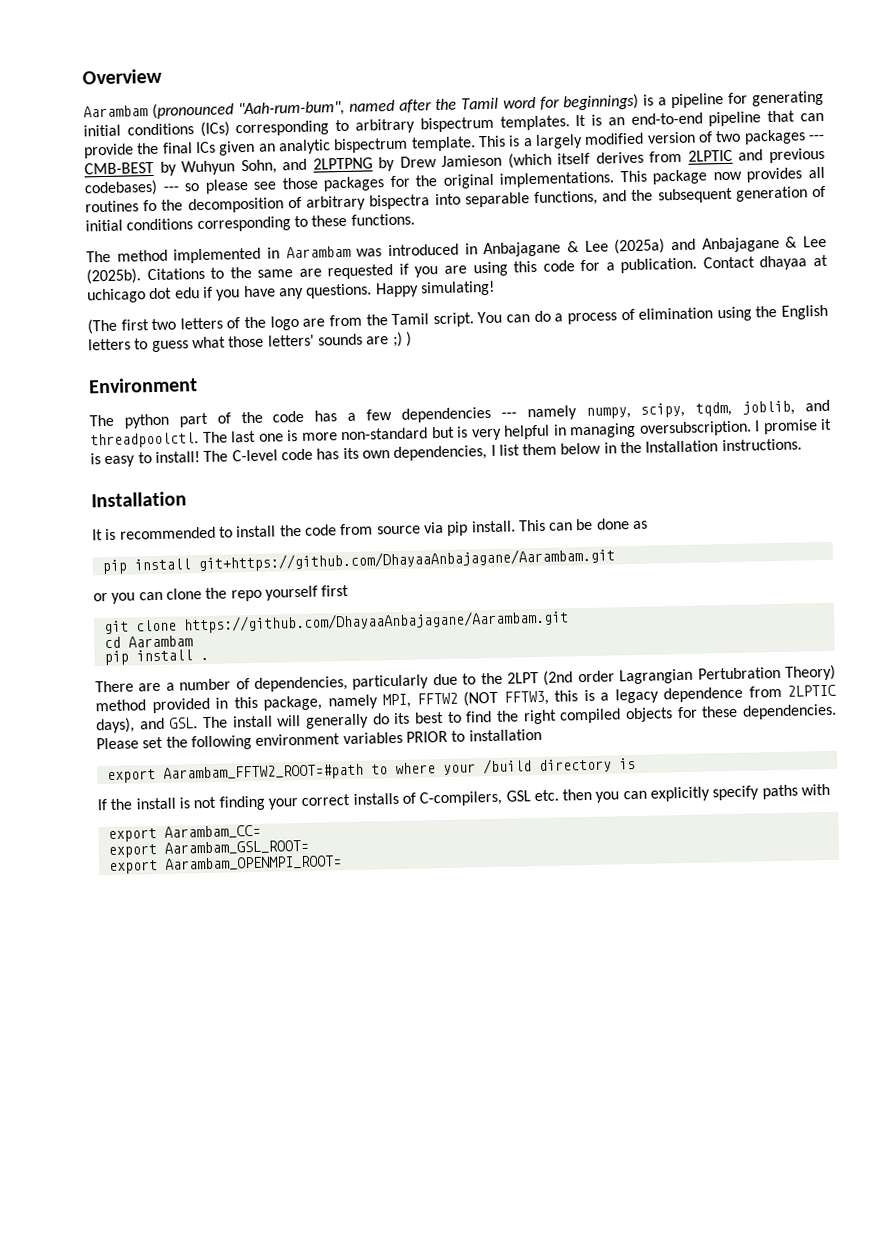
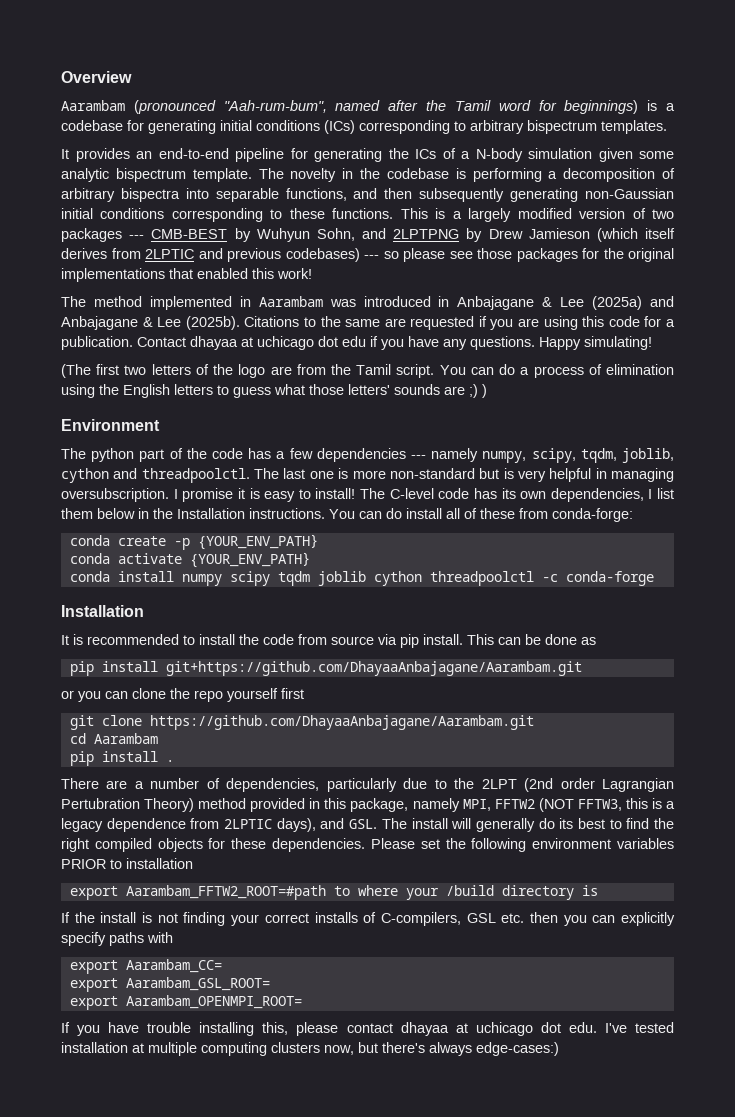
- Aarambam (pronounced "Aah-rum-bum", named after the Tamil word for beginnings) is a pipeline for generating initial conditions (ICs) corresponding to arbitrary bispectrum templates. It is an end-to-end pipeline that can provide the final ICs given an analytic bispectrum template.
+ Aarambam (pronounced "Aah-rum-bum", named after the Tamil word for beginnings) is a codebase for generating initial conditions (ICs) corresponding to arbitrary bispectrum templates.
+ It provides an end-to-end pipeline for generating the ICs of a N-body simulation given some analytic bispectrum template. The novelty in the codebase is performing a decomposition of arbitrary bispectra into separable functions, and then subsequently generating non-Gaussian initial conditions corresponding to these functions.
- This is a largely modified version of two packages --- CMB-BEST by Wuhyun Sohn, and 2LPTPNG by Drew Jamieson (which itself derives from 2LPTIC and previous codebases) --- so please see those packages for the original implementations. This package now provides all routines fo the decomposition of arbitrary bispectra into separable functions, and the subsequent generation of initial conditions corresponding to these functions.
+ This is a largely modified version of two packages --- CMB-BEST by Wuhyun Sohn, and 2LPTPNG by Drew Jamieson (which itself derives from 2LPTIC and previous codebases) --- so please see those packages for the original implementations that enabled this work!
- The python part of the code has a few dependencies --- namely numpy, scipy, tqdm, joblib, and threadpoolctl.
+ The python part of the code has a few dependencies --- namely numpy, scipy, tqdm, joblib, cython and threadpoolctl.
+ You can do install all of these from conda-forge:
+ conda create -p {YOUR_ENV_PATH}
+ conda activate {YOUR_ENV_PATH}
+ conda install numpy scipy tqdm joblib cython threadpoolctl -c conda-forge
+ If you have trouble installing this, please contact dhayaa at uchicago dot edu. I've tested installation at multiple computing clusters now, but there's always edge-cases:)

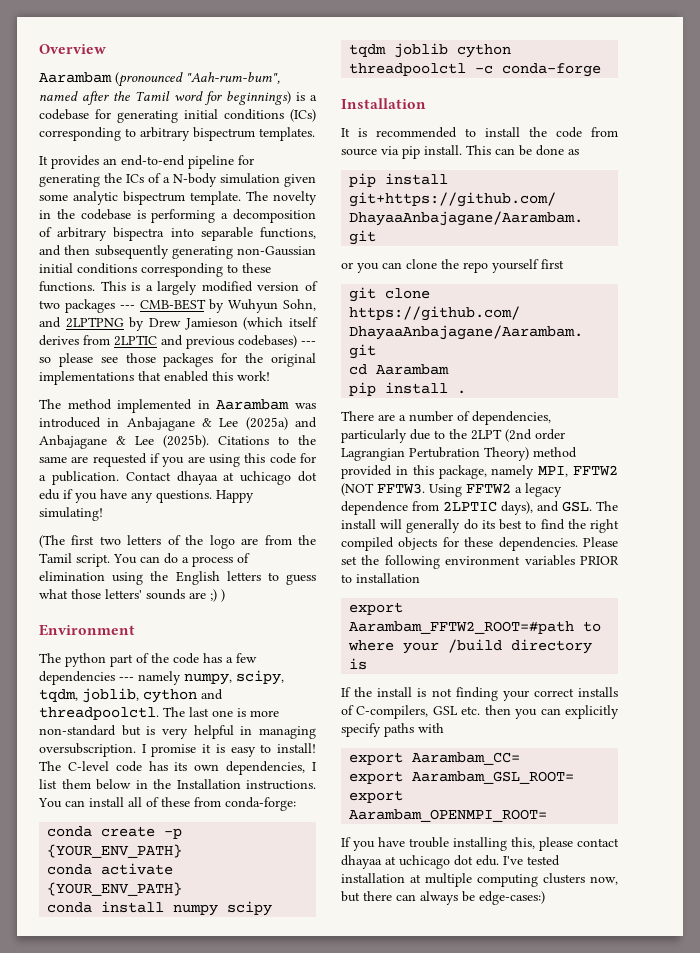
- You can do install all of these from conda-forge:
+ You can install all of these from conda-forge:
- There are a number of dependencies, particularly due to the 2LPT (2nd order Lagrangian Pertubration Theory) method provided in this package, namely MPI, FFTW2 (NOT FFTW3, this is a legacy dependence from 2LPTIC days), and GSL. The install will generally do its best to find the right compiled objects for these dependencies.
+ There are a number of dependencies, particularly due to the 2LPT (2nd order Lagrangian Pertubration Theory) method provided in this package, namely MPI, FFTW2 (NOT FFTW3. Using FFTW2 a legacy dependence from 2LPTIC days), and GSL. The install will generally do its best to find the right compiled objects for these dependencies.
- I've tested installation at multiple computing clusters now, but there's always edge-cases:)
+ I've tested installation at multiple computing clusters now, but there can always be edge-cases:)

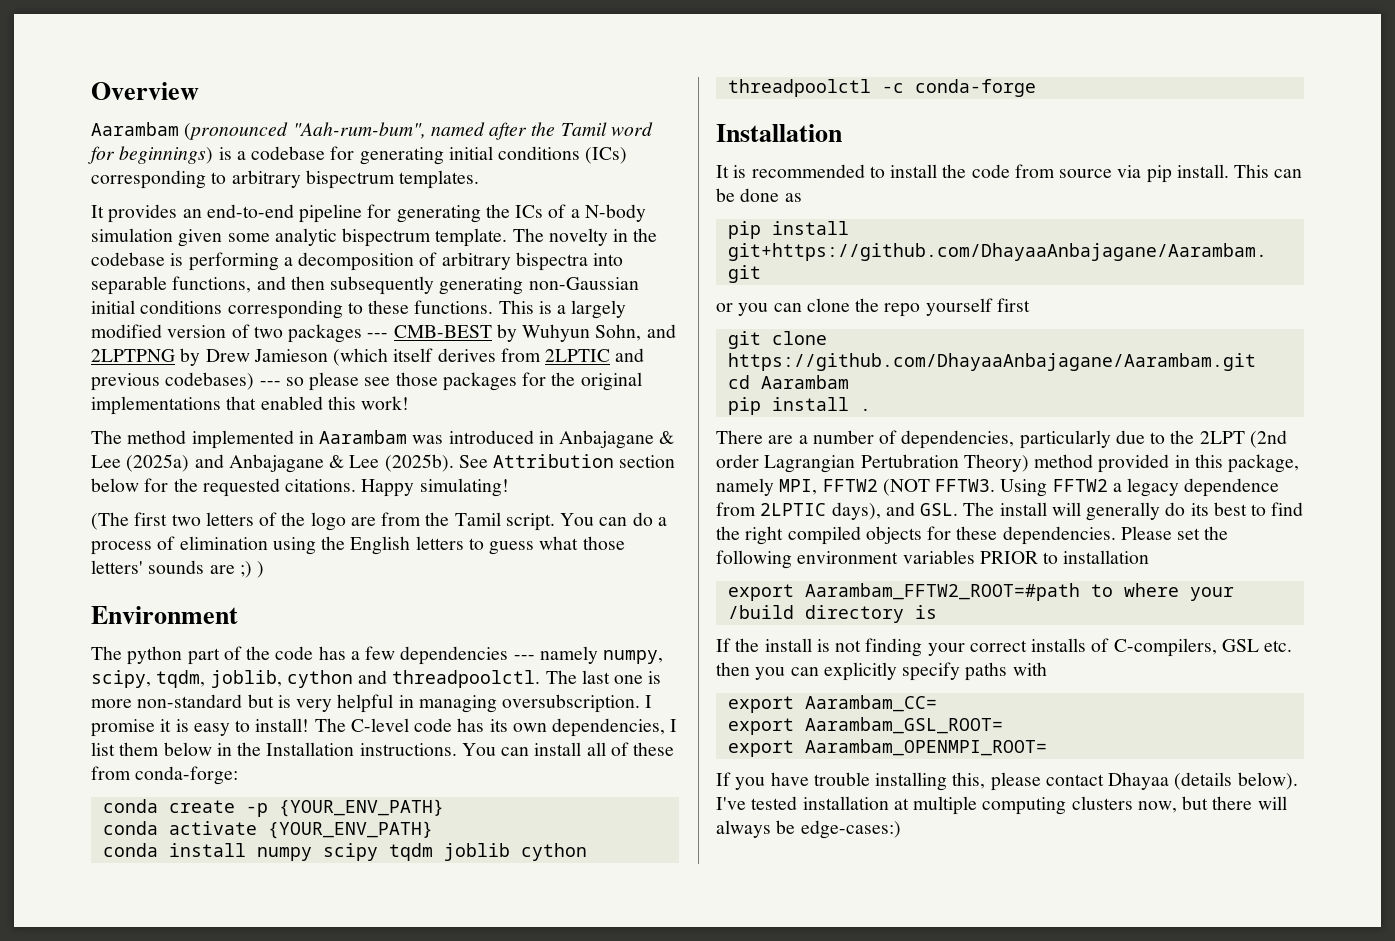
- Citations to the same are requested if you are using this code for a publication. Contact dhayaa at uchicago dot edu if you have any questions.
+ See Attribution section below for the requested citations.
- If you have trouble installing this, please contact dhayaa at uchicago dot edu.
+ If you have trouble installing this, please contact Dhayaa (details below).
- I've tested installation at multiple computing clusters now, but there can always be edge-cases:)
+ I've tested installation at multiple computing clusters now, but there will always be edge-cases:)

